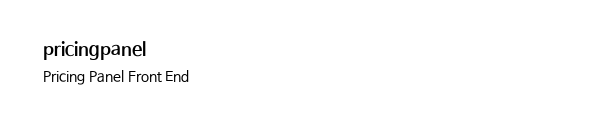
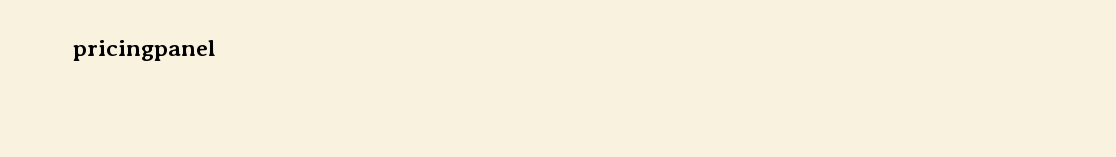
- Pricing Panel Front End

